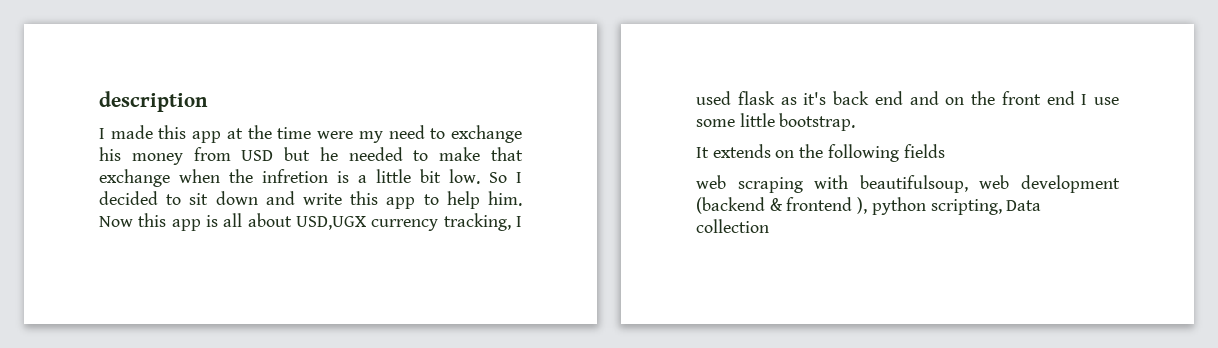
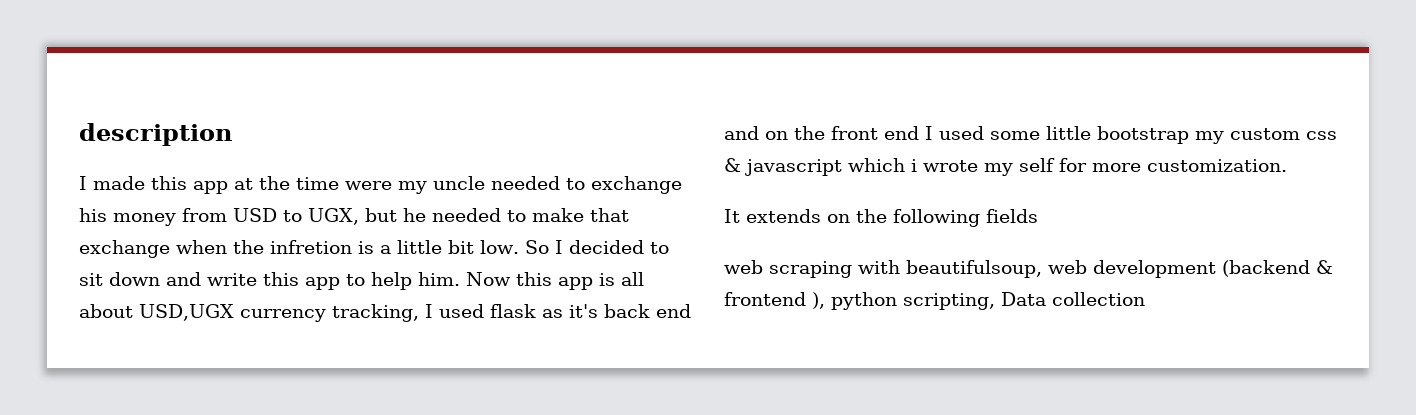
- I made this app at the time were my need to exchange his money from USD but he needed to make that exchange when the infretion is a little bit low.
+ I made this app at the time were my uncle needed to exchange his money from USD to UGX, but he needed to make that exchange when the infretion is a little bit low.
- Now this app is all about USD,UGX currency tracking, I used flask as it's back end and on the front end I use some little bootstrap.
+ Now this app is all about USD,UGX currency tracking, I used flask as it's back end and on the front end I used some little bootstrap my custom css & javascript which i wrote my self for more customization.

